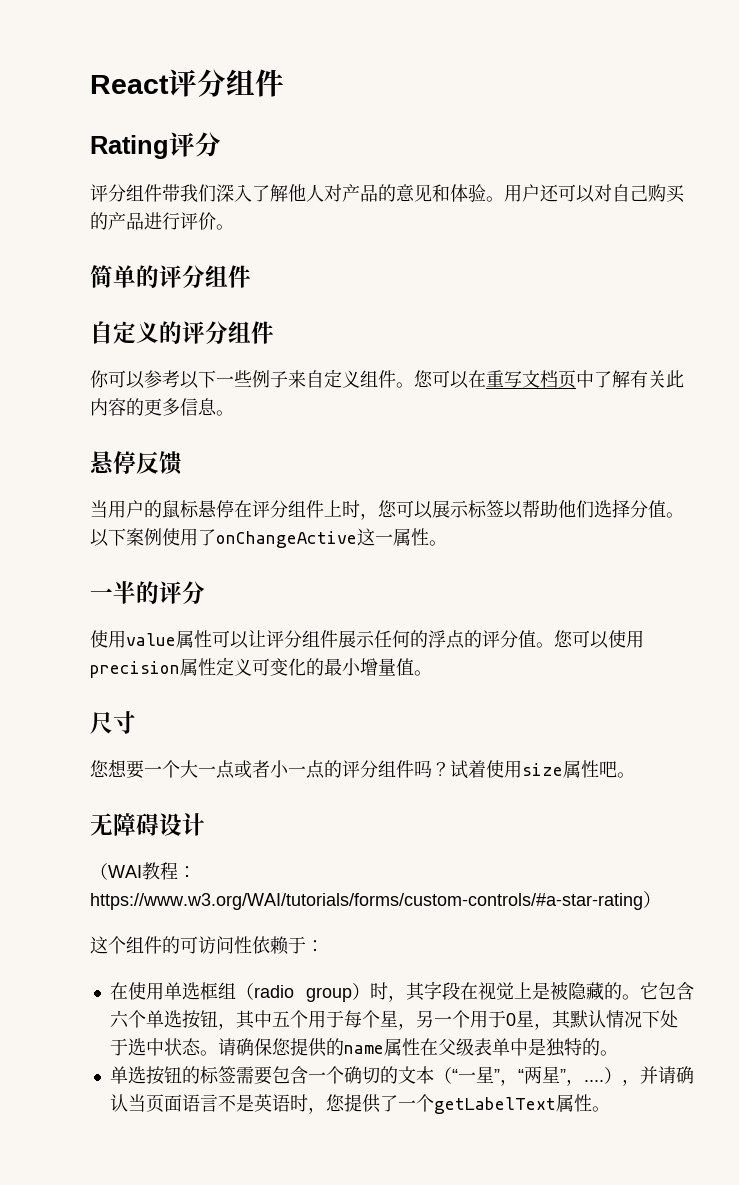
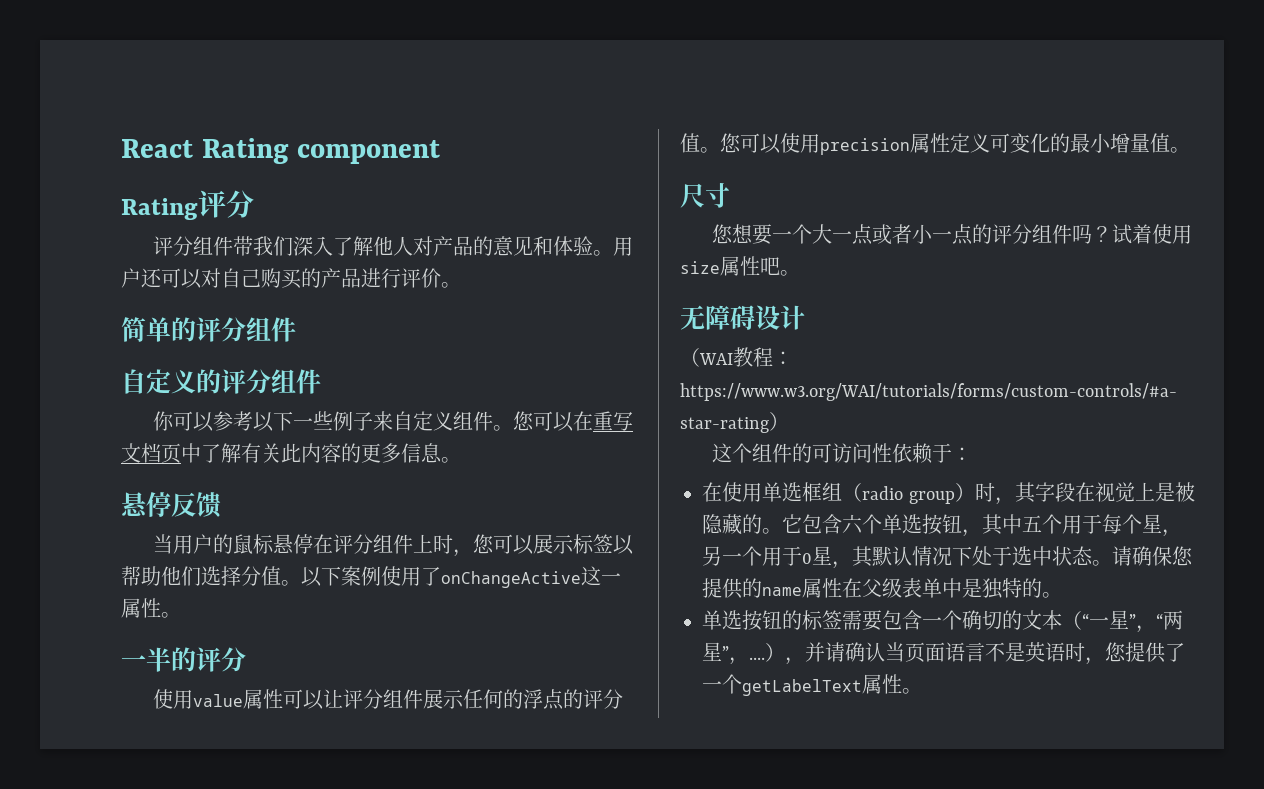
- React评分组件
+ React Rating component

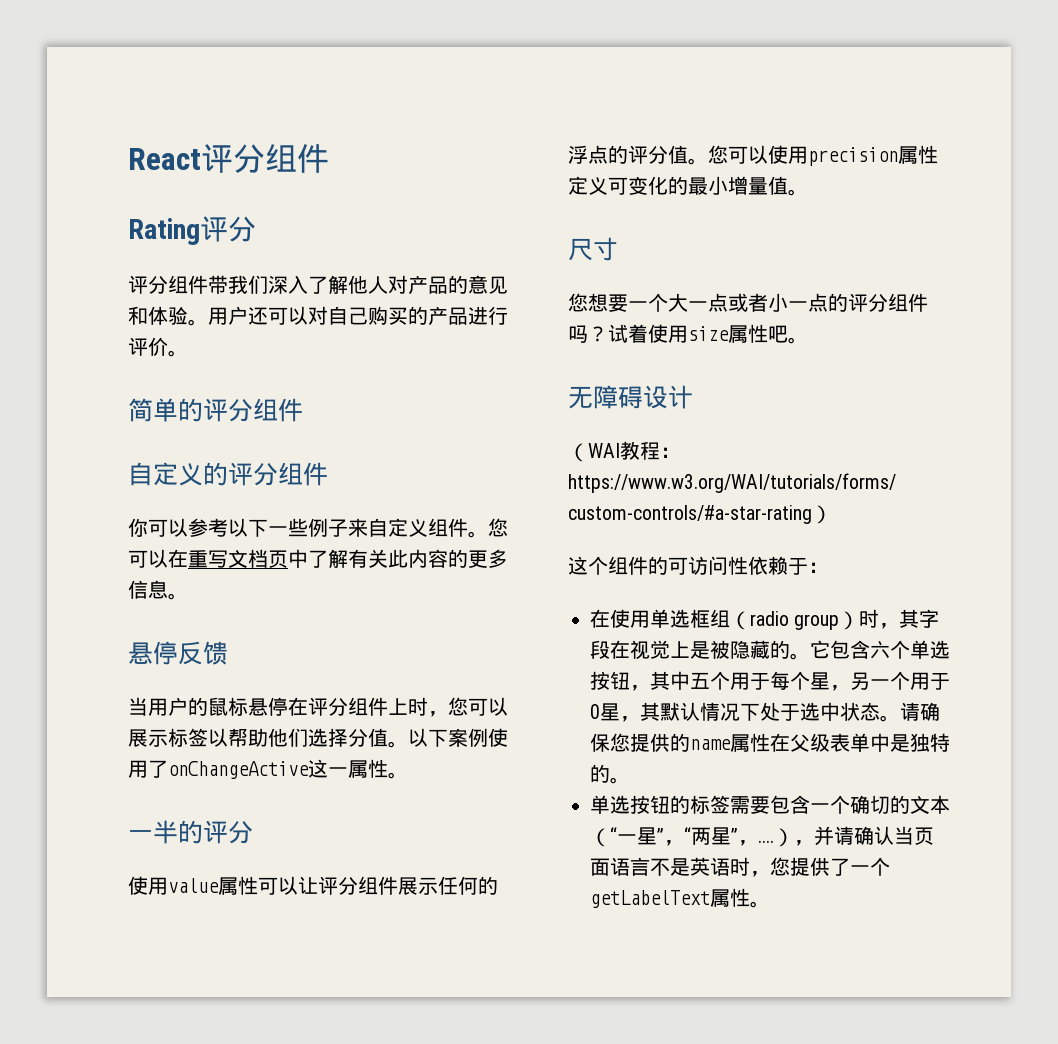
- React Rating component
+ React评分组件

